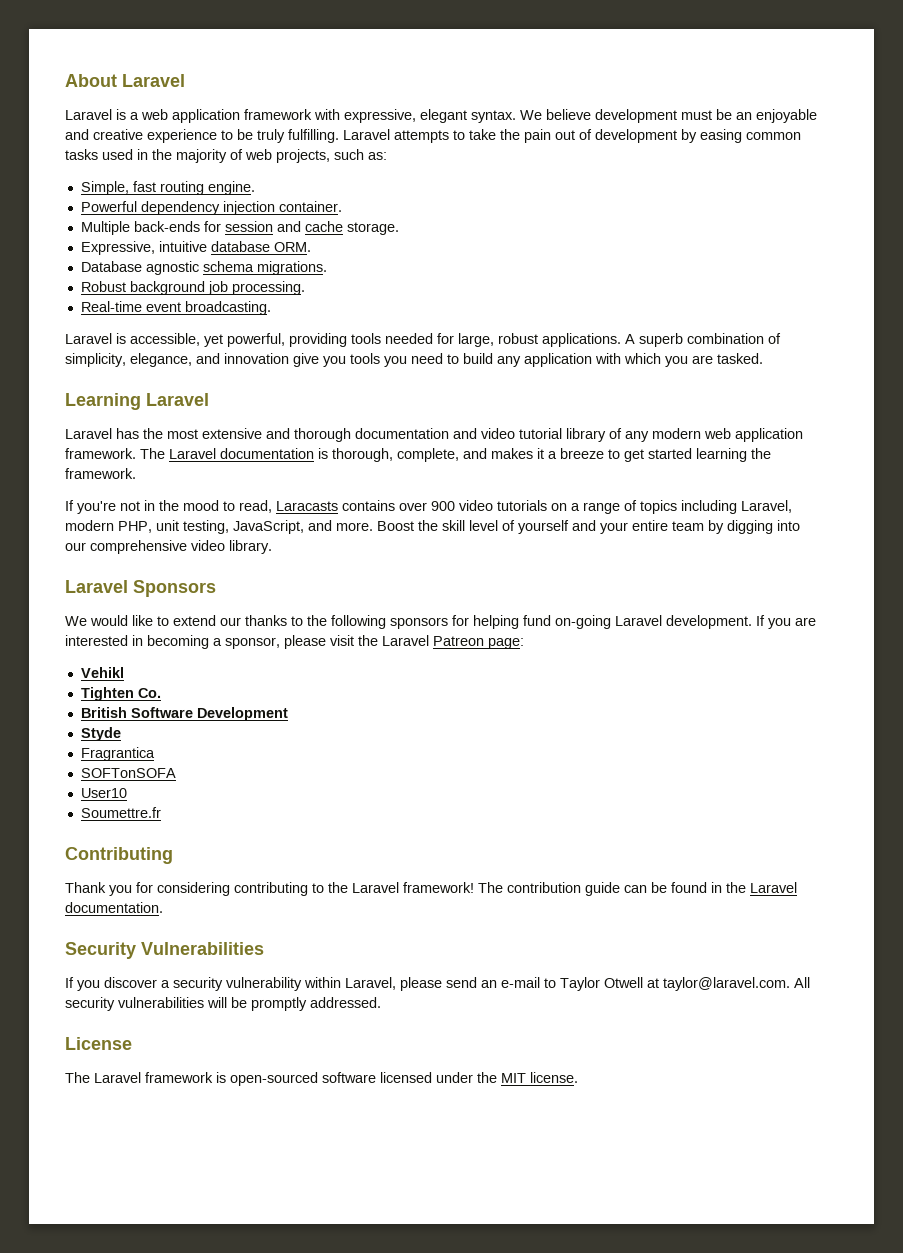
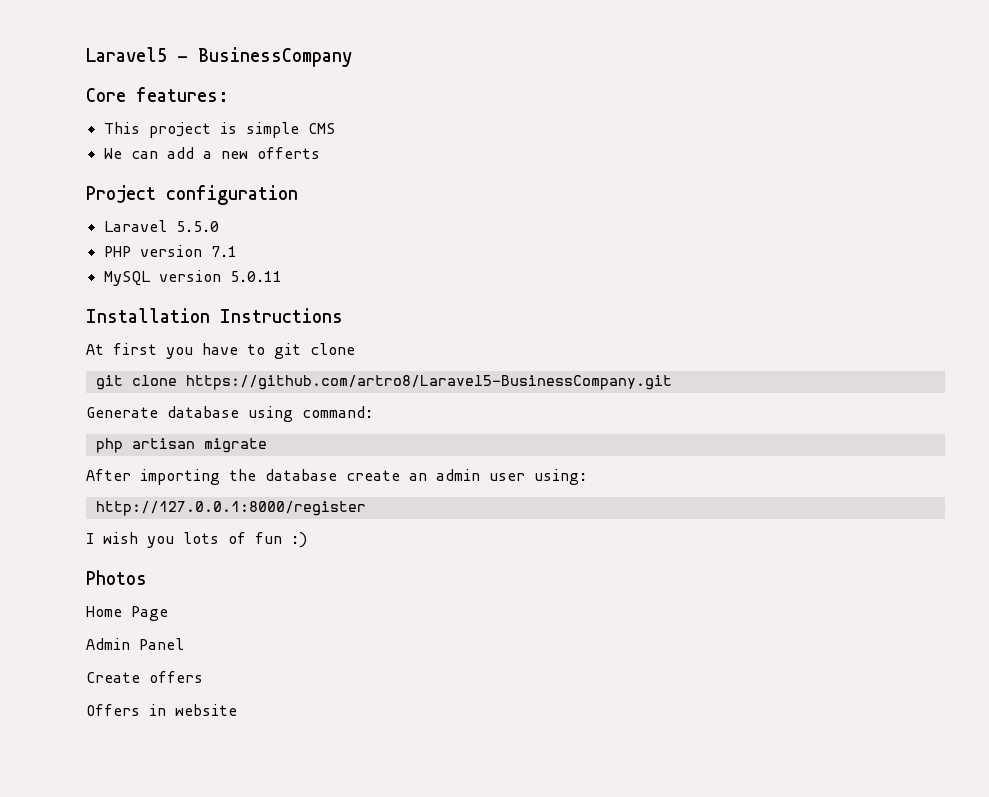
- About Laravel
- Laravel is a web application framework with expressive, elegant syntax. We believe development must be an enjoyable and creative experience to be truly fulfilling. Laravel attempts to take the pain out of development by easing common tasks used in the majority of web projects, such as:
- Simple, fast routing engine.
- Powerful dependency injection container.
- Multiple back-ends for session and cache storage.
- Expressive, intuitive database ORM.
- Database agnostic schema migrations.
- Robust background job processing.
- Real-time event broadcasting.
- Laravel is accessible, yet powerful, providing tools needed for large, robust applications. A superb combination of simplicity, elegance, and innovation give you tools you need to build any application with which you are tasked.
- Learning Laravel
- Laravel has the most extensive and thorough documentation and video tutorial library of any modern web application framework. The Laravel documentation is thorough, complete, and makes it a breeze to get started learning the framework.
- If you're not in the mood to read, Laracasts contains over 900 video tutorials on a range of topics including Laravel, modern PHP, unit testing, JavaScript, and more. Boost the skill level of yourself and your entire team by digging into our comprehensive video library.
- Laravel Sponsors
- We would like to extend our thanks to the following sponsors for helping fund on-going Laravel development. If you are interested in becoming a sponsor, please visit the Laravel Patreon page:
- Vehikl
- Tighten Co.
- British Software Development
- Styde
- Fragrantica
- SOFTonSOFA
- User10
- Soumettre.fr
- Contributing
- Thank you for considering contributing to the Laravel framework! The contribution guide can be found in the Laravel documentation.
- Security Vulnerabilities
- If you discover a security vulnerability within Laravel, please send an e-mail to Taylor Otwell at taylor@laravel.com. All security vulnerabilities will be promptly addressed.
- License
- The Laravel framework is open-sourced software licensed under the MIT license.
+ Laravel5 - BusinessCompany
+ Core features:
+ This project is simple CMS
+ We can add a new offerts
+ Project configuration
+ Laravel 5.5.0
+ PHP version 7.1
+ MySQL version 5.0.11
+ Installation Instructions
+ At first you have to git clone
+ git clone https://github.com/artro8/Laravel5-BusinessCompany.git
+ Generate database using command:
+ php artisan migrate
+ After importing the database create an admin user using:
+ http://127.0.0.1:8000/register
+ I wish you lots of fun :)
+ Photos
+ Home Page
+ Admin Panel
+ Create offers
+ Offers in website

